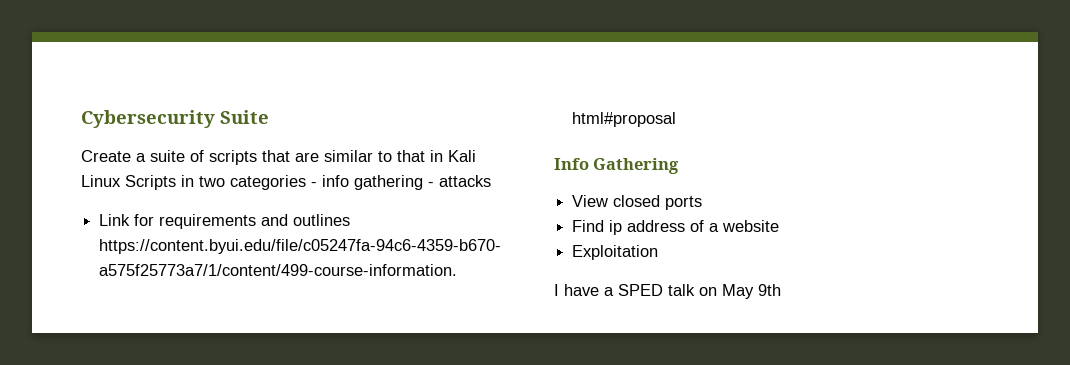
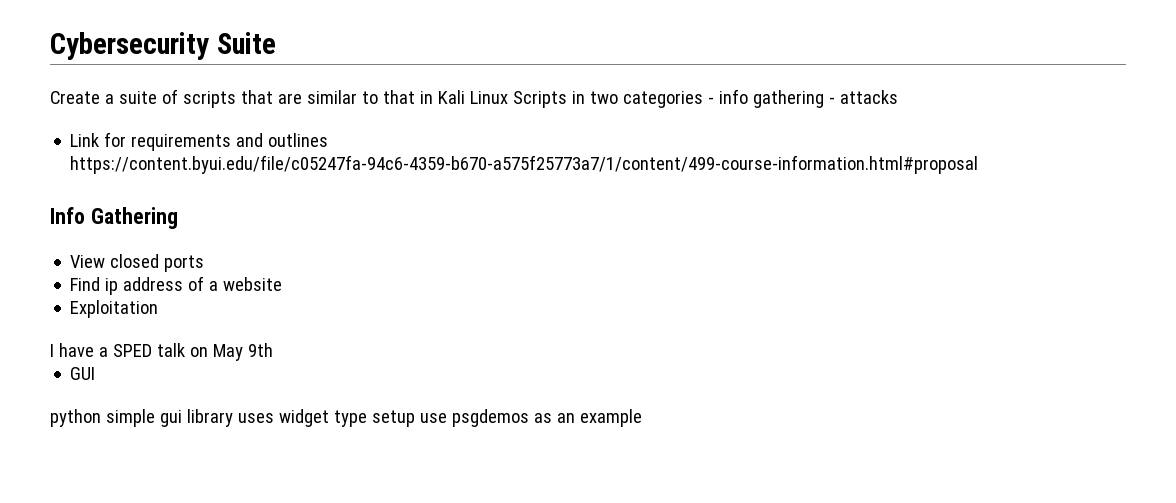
+ GUI
+ python simple gui library uses widget type setup use psgdemos as an example

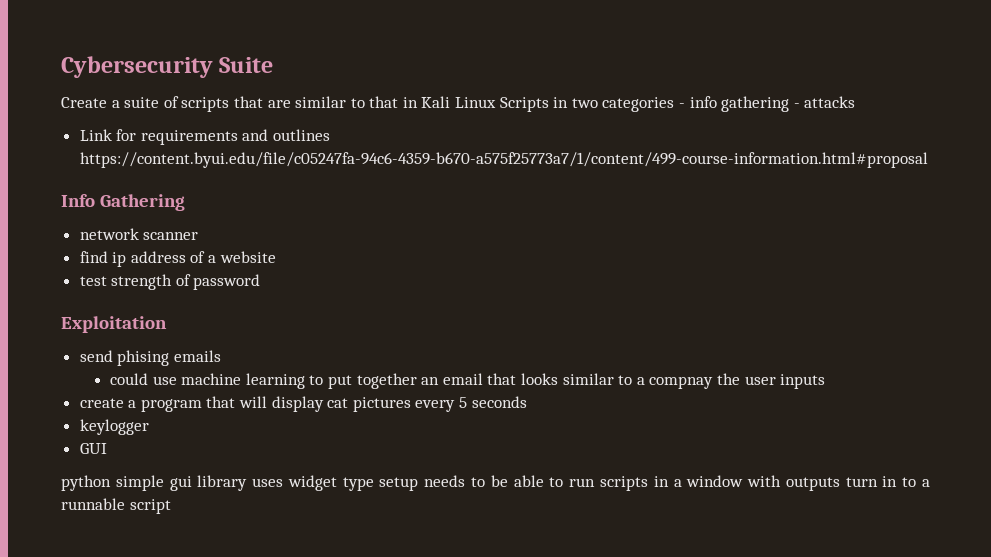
- View closed ports
- Find ip address of a website
+ network scanner
+ find ip address of a website
+ test strength of password
  Exploitation
- I have a SPED talk on May 9th
+ send phising emails
+ could use machine learning to put together an email that looks similar to a compnay the user inputs
+ create a program that will display cat pictures every 5 seconds
+ keylogger
- python simple gui library uses widget type setup use psgdemos as an example
+ python simple gui library uses widget type setup needs to be able to run scripts in a window with outputs turn in to a runnable script

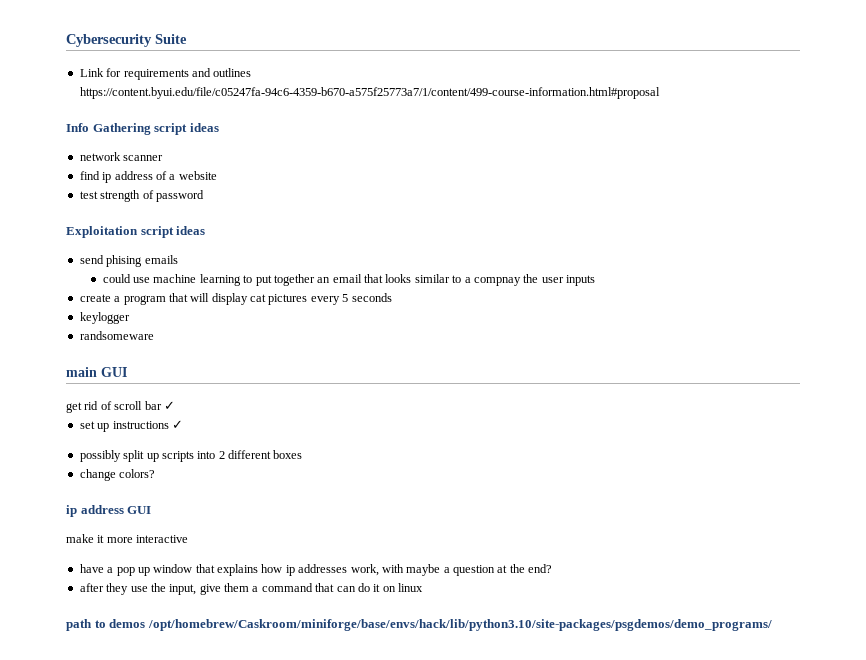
- Create a suite of scripts that are similar to that in Kali Linux Scripts in two categories - info gathering - attacks
- Info Gathering
+ Info Gathering script ideas
- Exploitation
+ Exploitation script ideas
- GUI
- python simple gui library uses widget type setup needs to be able to run scripts in a window with outputs turn in to a runnable script
+ randsomeware
+ main GUI
+ get rid of scroll bar ✓
+ set up instructions ✓
+ possibly split up scripts into 2 different boxes
+ change colors?
+ ip address GUI
+ make it more interactive
+ have a pop up window that explains how ip addresses work, with maybe a question at the end?
+ after they use the input, give them a command that can do it on linux
+ path to demos /opt/homebrew/Caskroom/miniforge/base/envs/hack/lib/python3.10/site-packages/psgdemos/demo_programs/

